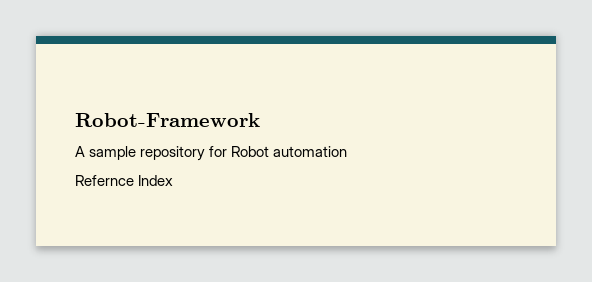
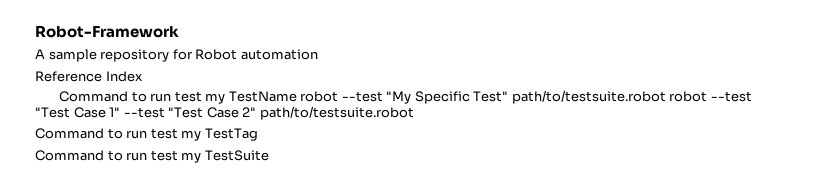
- Refernce Index
+ Reference Index
+ Command to run test my TestName robot --test "My Specific Test" path/to/testsuite.robot robot --test "Test Case 1" --test "Test Case 2" path/to/testsuite.robot
+ Command to run test my TestTag
+ Command to run test my TestSuite

